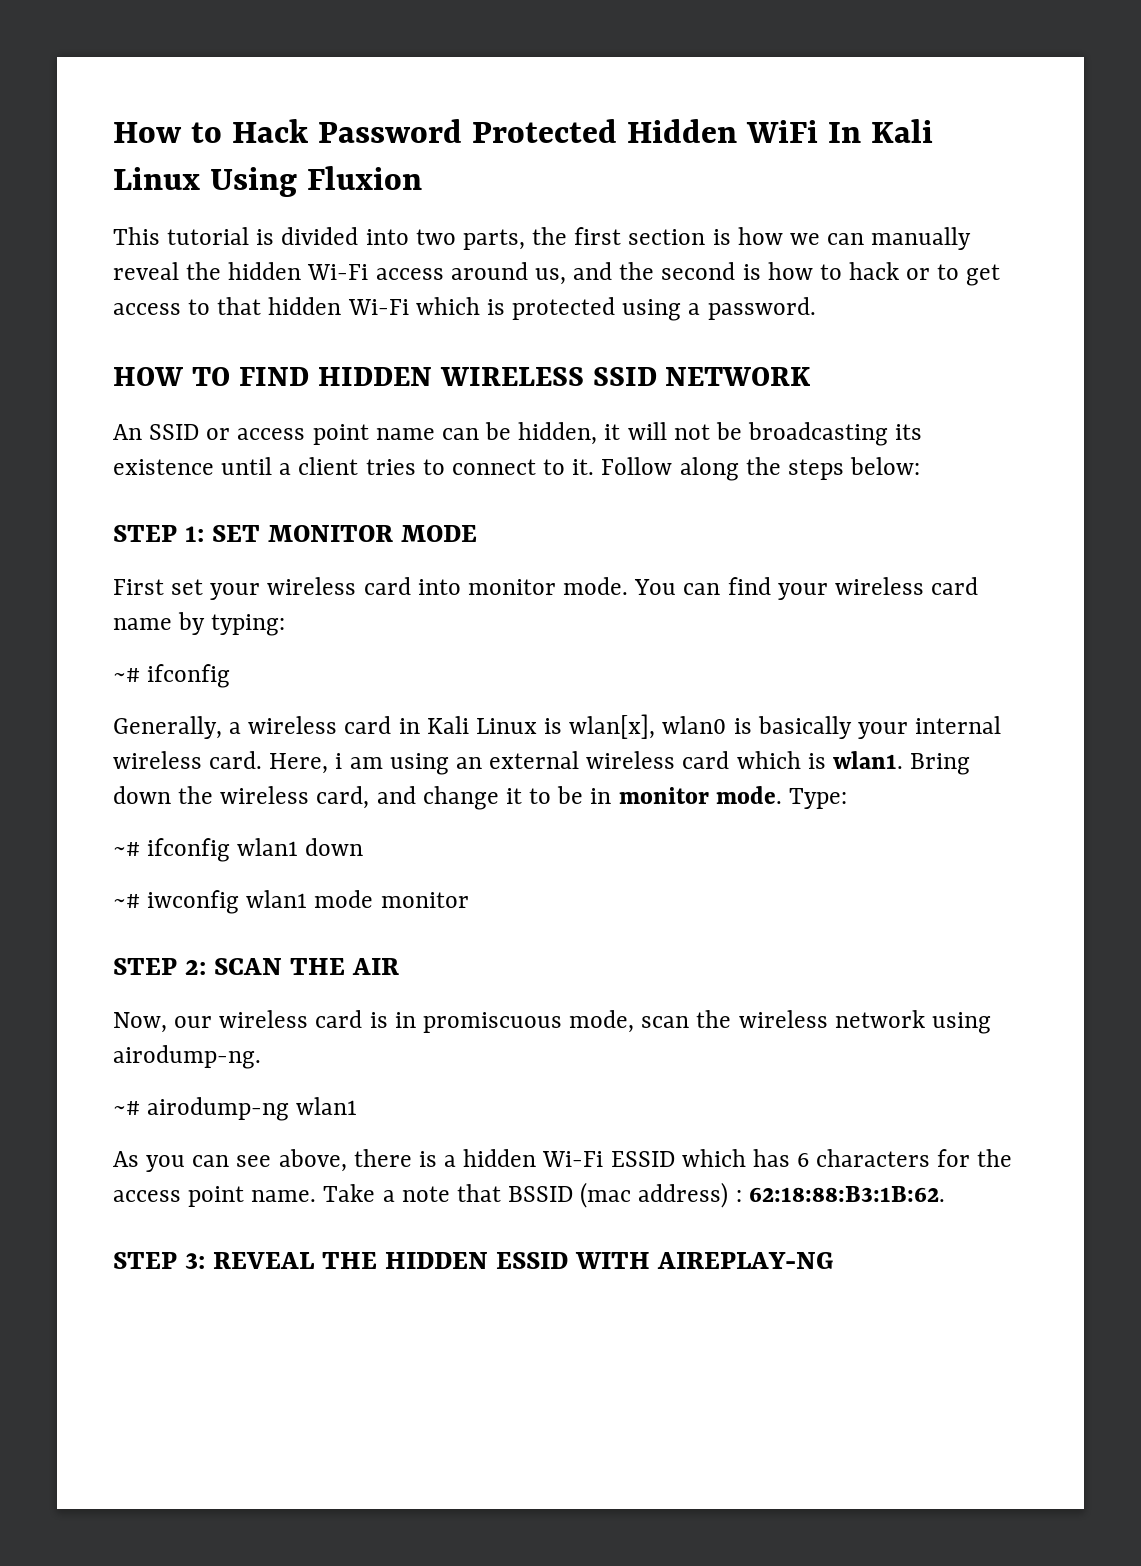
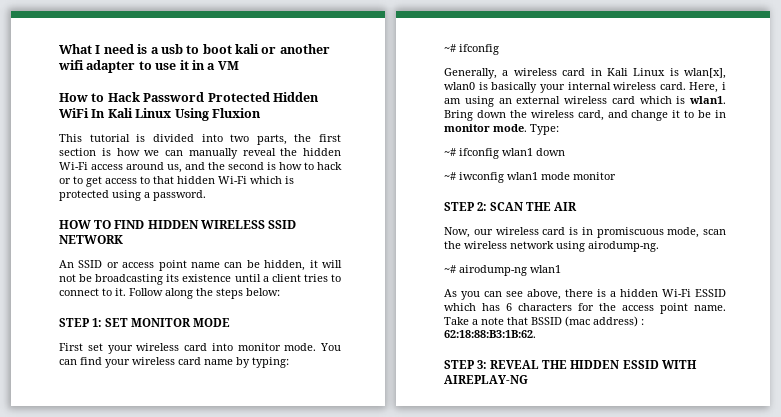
+ What I need is a usb to boot kali or another wifi adapter to use it in a VM

